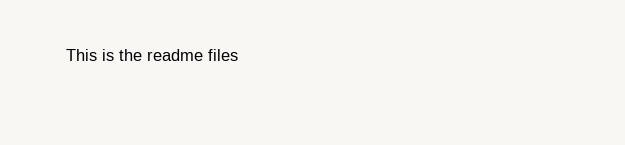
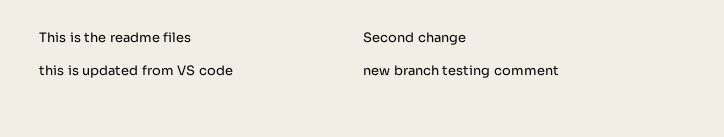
+ this is updated from VS code
+ Second change
+ new branch testing comment

